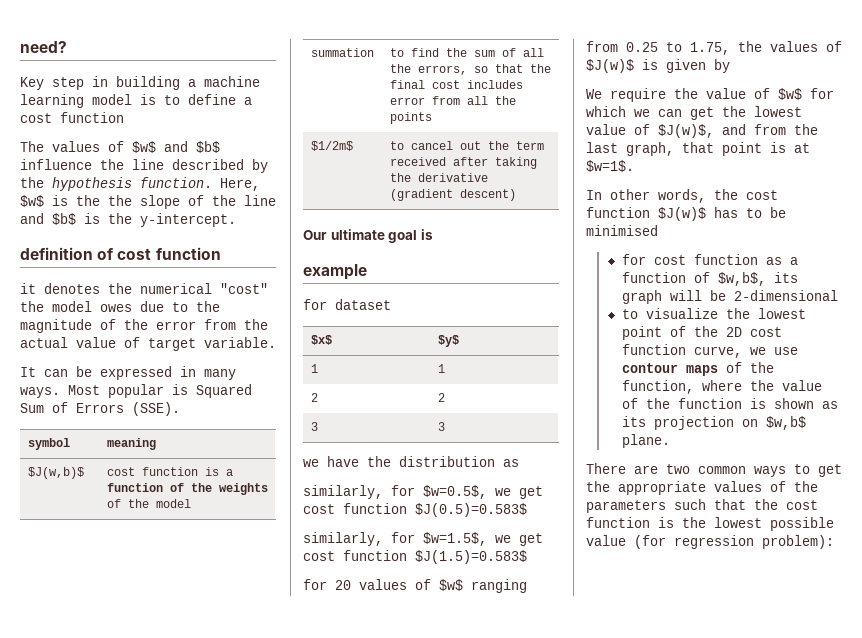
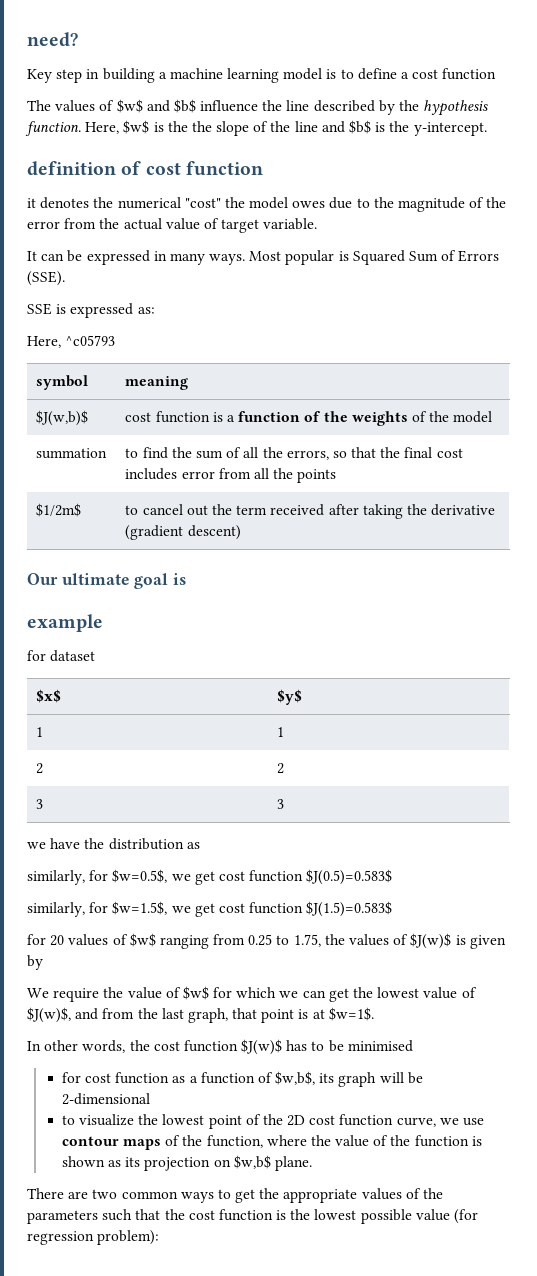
+ SSE is expressed as:
+ Here, ^c05793

